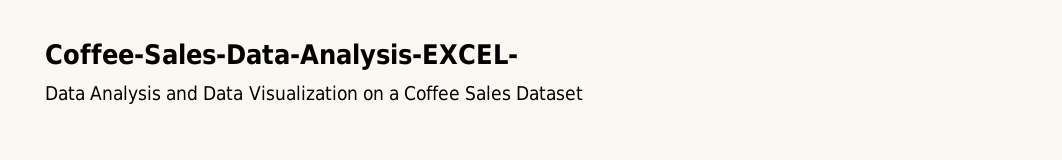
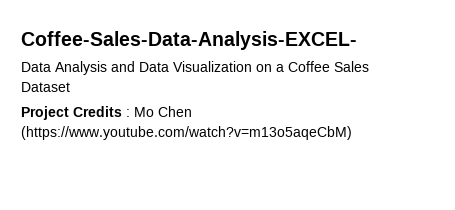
+ Project Credits : Mo Chen (https://www.youtube.com/watch?v=m13o5aqeCbM)

